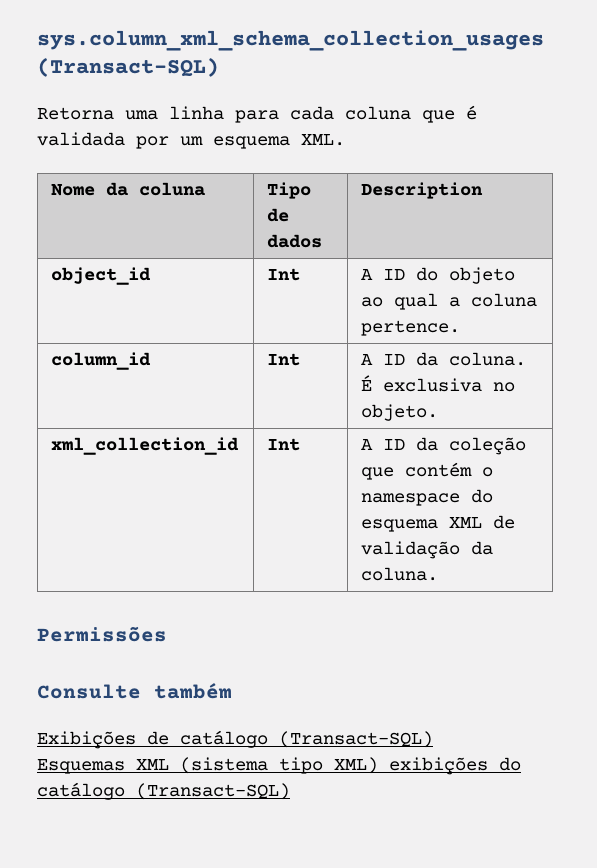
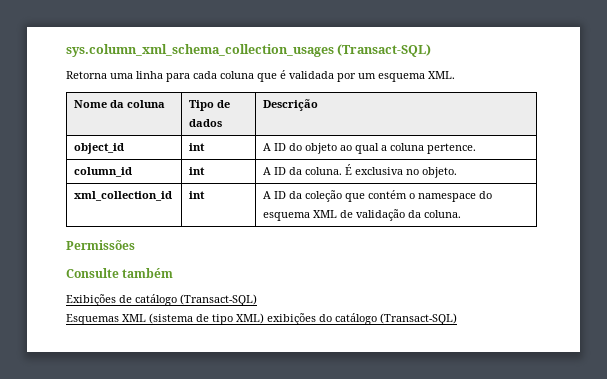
- Nome da coluna | Tipo de dados | Description
+ Nome da coluna | Tipo de dados | Descrição
- object_id | Int | A ID do objeto ao qual a coluna pertence.
+ object_id | int | A ID do objeto ao qual a coluna pertence.
- column_id | Int | A ID da coluna. É exclusiva no objeto.
+ column_id | int | A ID da coluna. É exclusiva no objeto.
- xml_collection_id | Int | A ID da coleção que contém o namespace do esquema XML de validação da coluna.
+ xml_collection_id | int | A ID da coleção que contém o namespace do esquema XML de validação da coluna.
- Esquemas XML (sistema tipo XML) exibições do catálogo (Transact-SQL)
+ Esquemas XML (sistema de tipo XML) exibições do catálogo (Transact-SQL)

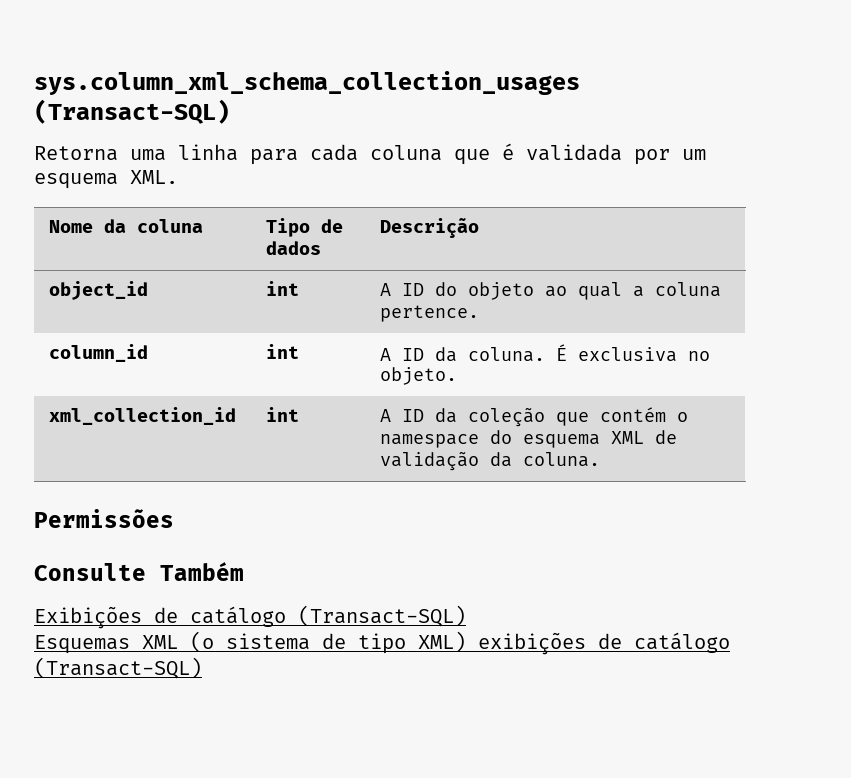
- Consulte também
+ Consulte Também
- Esquemas XML (sistema de tipo XML) exibições do catálogo (Transact-SQL)
+ Esquemas XML (o sistema de tipo XML) exibições de catálogo (Transact-SQL)

